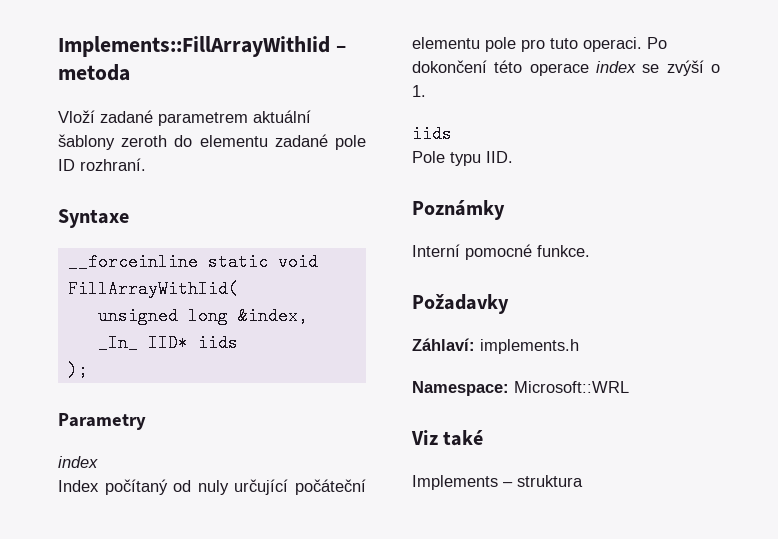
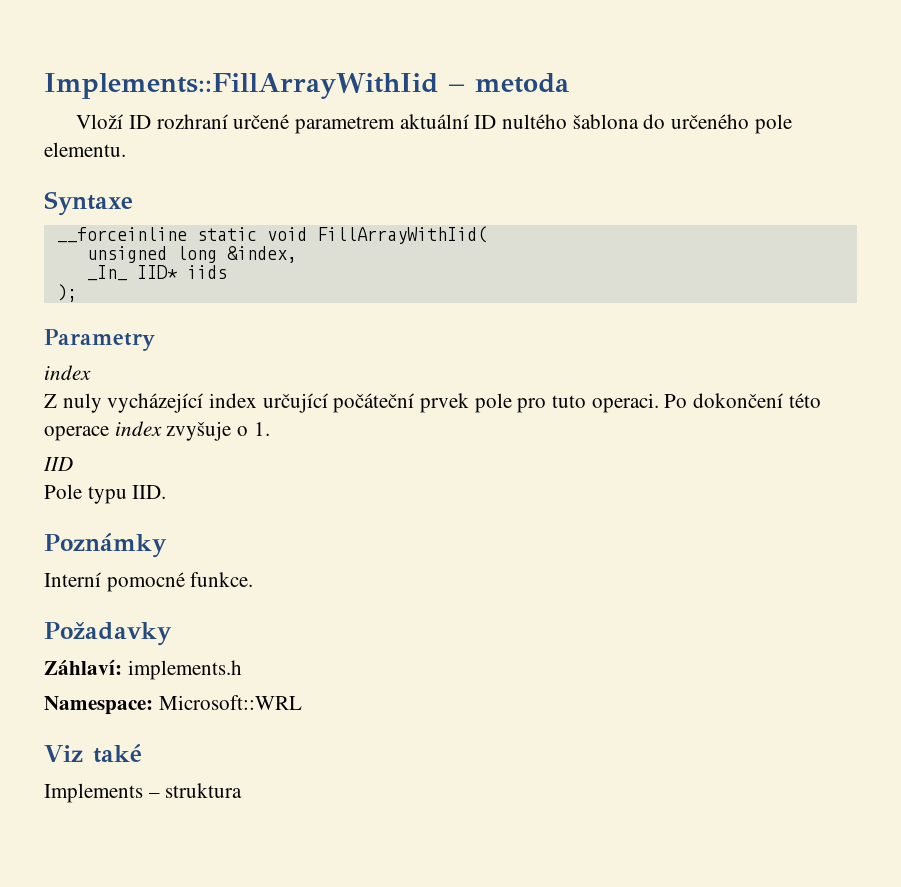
- Vloží zadané parametrem aktuální šablony zeroth do elementu zadané pole ID rozhraní.
+ Vloží ID rozhraní určené parametrem aktuální ID nultého šablona do určeného pole elementu.
- Index počítaný od nuly určující počáteční elementu pole pro tuto operaci.
+ Z nuly vycházející index určující počáteční prvek pole pro tuto operaci.
- Po dokončení této operace index se zvýší o 1.
- iids
+ Po dokončení této operace index zvyšuje o 1.
+ IID

